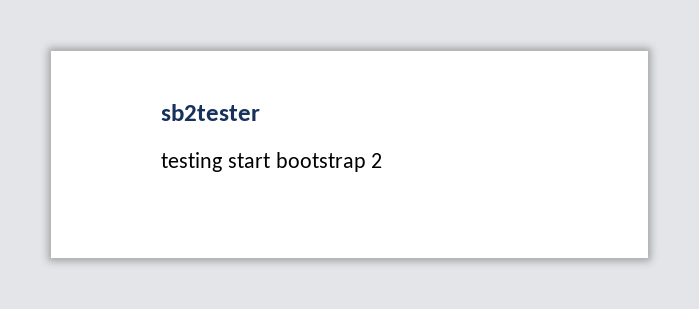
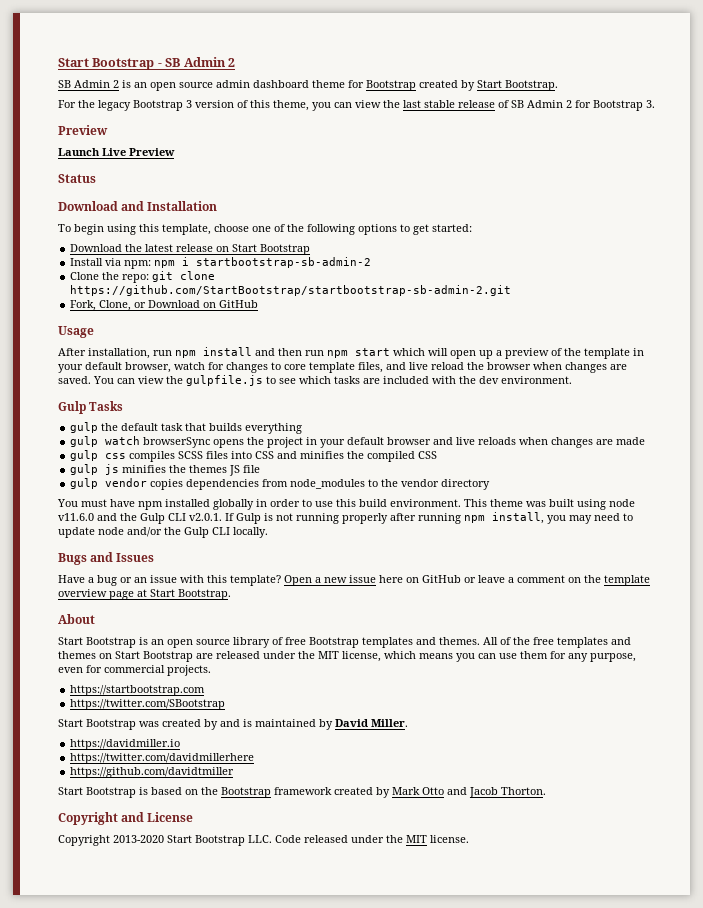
- sb2tester
- testing start bootstrap 2
+ Start Bootstrap - SB Admin 2
+ SB Admin 2 is an open source admin dashboard theme for Bootstrap created by Start Bootstrap.
+ For the legacy Bootstrap 3 version of this theme, you can view the last stable release of SB Admin 2 for Bootstrap 3.
+ Preview
+ Launch Live Preview
+ Status
+ Download and Installation
+ To begin using this template, choose one of the following options to get started:
+ Download the latest release on Start Bootstrap
+ Install via npm: npm i startbootstrap-sb-admin-2
+ Clone the repo: git clone https://github.com/StartBootstrap/startbootstrap-sb-admin-2.git
+ Fork, Clone, or Download on GitHub
+ Usage
+ After installation, run npm install and then run npm start which will open up a preview of the template in your default browser, watch for changes to core template files, and live reload the browser when changes are saved. You can view the gulpfile.js to see which tasks are included with the dev environment.
+ Gulp Tasks
+ gulp the default task that builds everything
+ gulp watch browserSync opens the project in your default browser and live reloads when changes are made
+ gulp css compiles SCSS files into CSS and minifies the compiled CSS
+ gulp js minifies the themes JS file
+ gulp vendor copies dependencies from node_modules to the vendor directory
+ You must have npm installed globally in order to use this build environment. This theme was built using node v11.6.0 and the Gulp CLI v2.0.1. If Gulp is not running properly after running npm install, you may need to update node and/or the Gulp CLI locally.
+ Bugs and Issues
+ Have a bug or an issue with this template? Open a new issue here on GitHub or leave a comment on the template overview page at Start Bootstrap.
+ About
+ Start Bootstrap is an open source library of free Bootstrap templates and themes. All of the free templates and themes on Start Bootstrap are released under the MIT license, which means you can use them for any purpose, even for commercial projects.
+ https://startbootstrap.com
+ https://twitter.com/SBootstrap
+ Start Bootstrap was created by and is maintained by David Miller.
+ https://davidmiller.io
+ https://twitter.com/davidmillerhere
+ https://github.com/davidtmiller
+ Start Bootstrap is based on the Bootstrap framework created by Mark Otto and Jacob Thorton.
+ Copyright and License
+ Copyright 2013-2020 Start Bootstrap LLC. Code released under the MIT license.

